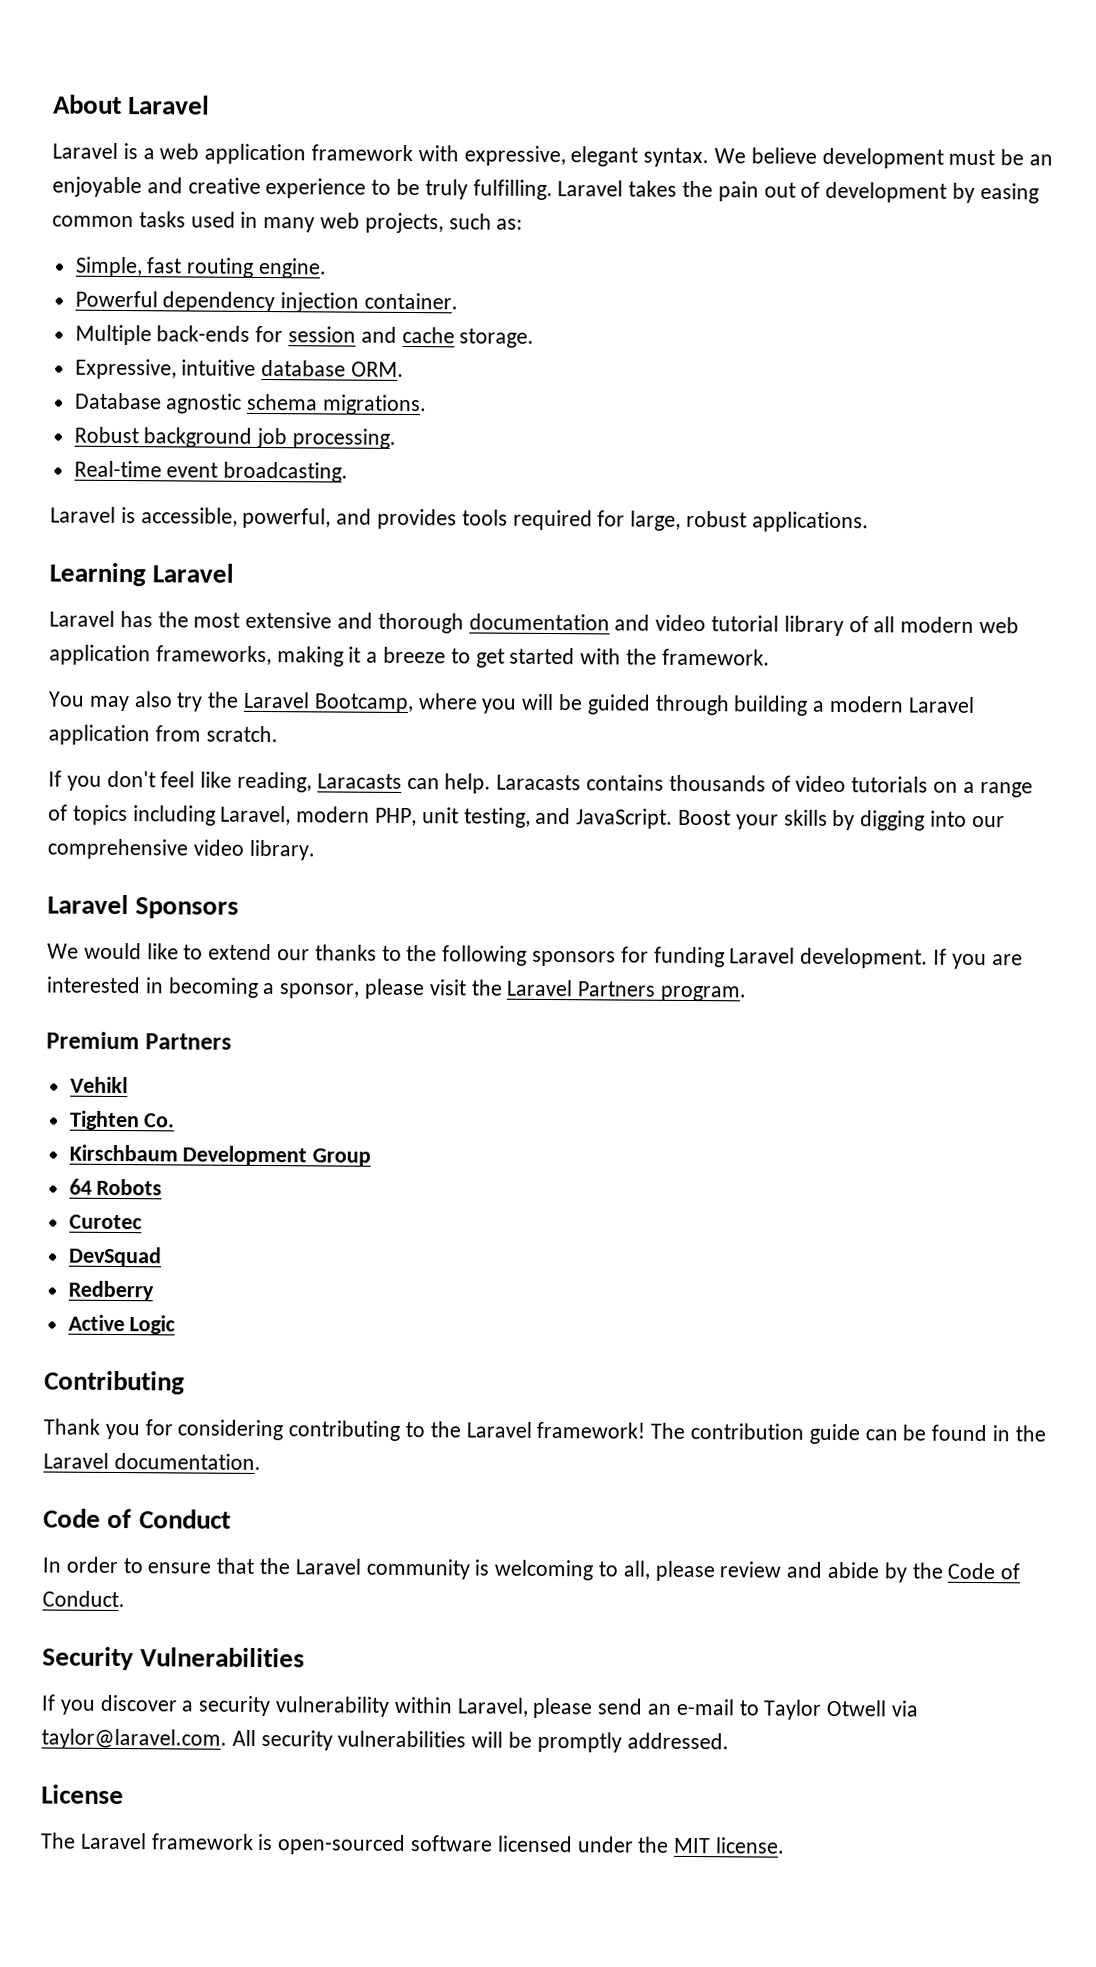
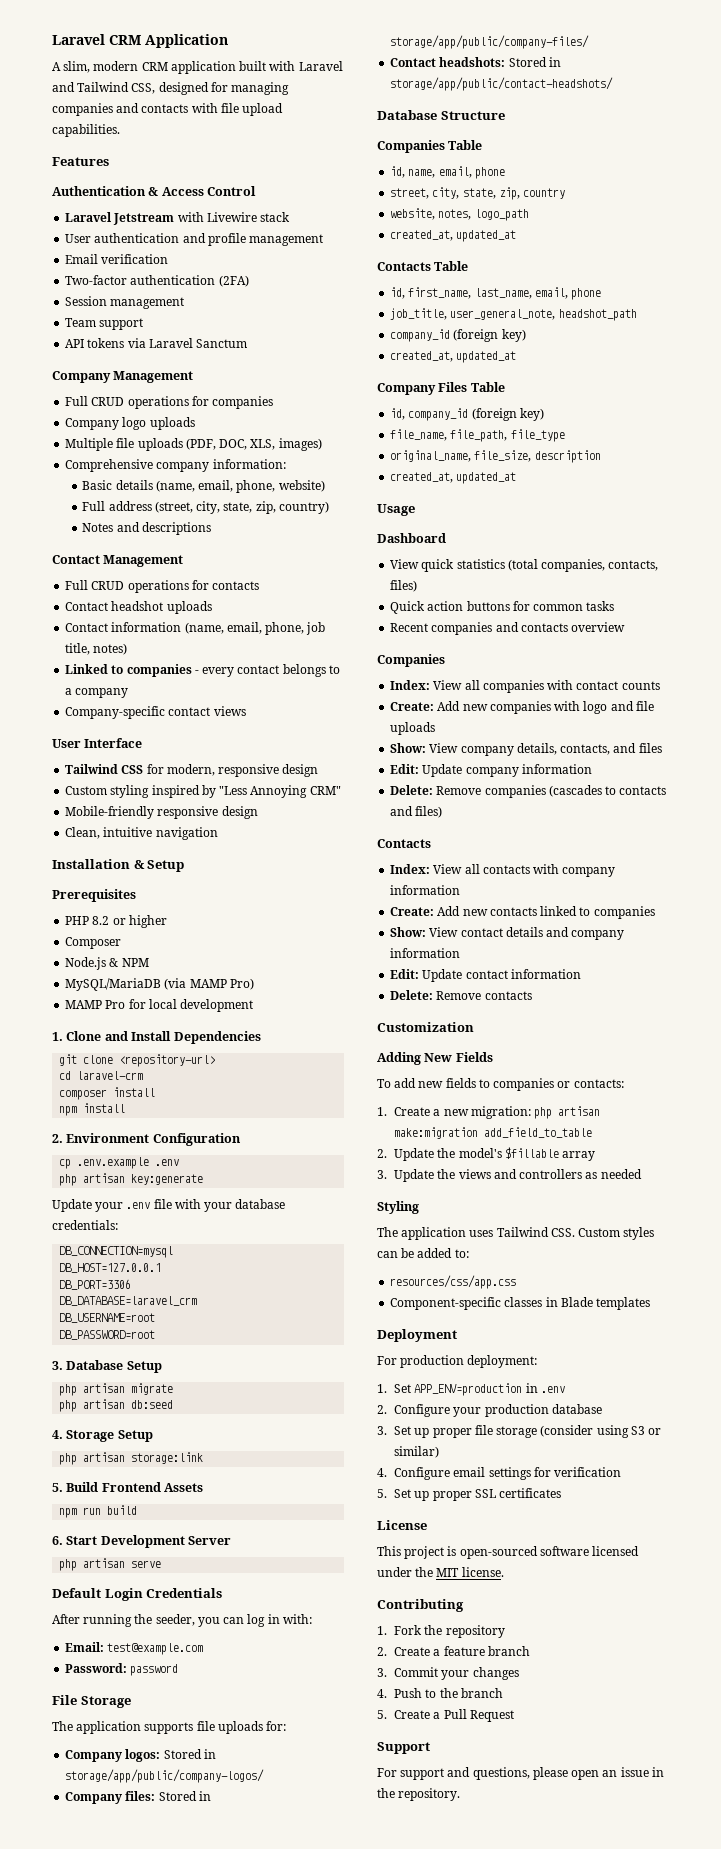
- About Laravel
- Laravel is a web application framework with expressive, elegant syntax. We believe development must be an enjoyable and creative experience to be truly fulfilling. Laravel takes the pain out of development by easing common tasks used in many web projects, such as:
- Simple, fast routing engine.
- Powerful dependency injection container.
- Multiple back-ends for session and cache storage.
- Expressive, intuitive database ORM.
- Database agnostic schema migrations.
- Robust background job processing.
- Real-time event broadcasting.
- Laravel is accessible, powerful, and provides tools required for large, robust applications.
- Learning Laravel
- Laravel has the most extensive and thorough documentation and video tutorial library of all modern web application frameworks, making it a breeze to get started with the framework.
- You may also try the Laravel Bootcamp, where you will be guided through building a modern Laravel application from scratch.
- If you don't feel like reading, Laracasts can help. Laracasts contains thousands of video tutorials on a range of topics including Laravel, modern PHP, unit testing, and JavaScript. Boost your skills by digging into our comprehensive video library.
- Laravel Sponsors
- We would like to extend our thanks to the following sponsors for funding Laravel development. If you are interested in becoming a sponsor, please visit the Laravel Partners program.
- Premium Partners
- Vehikl
- Tighten Co.
- Kirschbaum Development Group
- 64 Robots
- Curotec
- DevSquad
- Redberry
- Active Logic
- Contributing
- Thank you for considering contributing to the Laravel framework! The contribution guide can be found in the Laravel documentation.
- Code of Conduct
- In order to ensure that the Laravel community is welcoming to all, please review and abide by the Code of Conduct.
- Security Vulnerabilities
- If you discover a security vulnerability within Laravel, please send an e-mail to Taylor Otwell via taylor@laravel.com. All security vulnerabilities will be promptly addressed.
+ Laravel CRM Application
+ A slim, modern CRM application built with Laravel and Tailwind CSS, designed for managing companies and contacts with file upload capabilities.
+ Features
+ Authentication & Access Control
+ Laravel Jetstream with Livewire stack
+ User authentication and profile management
+ Email verification
+ Two-factor authentication (2FA)
+ Session management
+ Team support
+ API tokens via Laravel Sanctum
+ Company Management
+ Full CRUD operations for companies
+ Company logo uploads
+ Multiple file uploads (PDF, DOC, XLS, images)
+ Comprehensive company information:
+ Basic details (name, email, phone, website)
+ Full address (street, city, state, zip, country)
+ Notes and descriptions
+ Contact Management
+ Full CRUD operations for contacts
+ Contact headshot uploads
+ Contact information (name, email, phone, job title, notes)
+ Linked to companies - every contact belongs to a company
+ Company-specific contact views
+ User Interface
+ Tailwind CSS for modern, responsive design
+ Custom styling inspired by "Less Annoying CRM"
+ Mobile-friendly responsive design
+ Clean, intuitive navigation
+ Installation & Setup
+ Prerequisites
+ PHP 8.2 or higher
+ Composer
+ Node.js & NPM
+ MySQL/MariaDB (via MAMP Pro)
+ MAMP Pro for local development
+ 1. Clone and Install Dependencies
+ git clone <repository-url>
+ cd laravel-crm
+ composer install
+ npm install
+ 2. Environment Configuration
+ cp .env.example .env
+ php artisan key:generate
+ Update your .env file with your database credentials:
+ DB_CONNECTION=mysql
+ DB_HOST=127.0.0.1
+ DB_PORT=3306
+ DB_DATABASE=laravel_crm
+ DB_USERNAME=root
+ DB_PASSWORD=root
+ 3. Database Setup
+ php artisan migrate
+ php artisan db:seed
+ 4. Storage Setup
+ php artisan storage:link
+ 5. Build Frontend Assets
+ npm run build
+ 6. Start Development Server
+ php artisan serve
+ Default Login Credentials
+ After running the seeder, you can log in with:
+ Email: test@example.com
+ Password: password
+ File Storage
+ The application supports file uploads for:
+ Company logos: Stored in storage/app/public/company-logos/
+ Company files: Stored in storage/app/public/company-files/
+ Contact headshots: Stored in storage/app/public/contact-headshots/
+ Database Structure
+ Companies Table
+ id, name, email, phone
+ street, city, state, zip, country
+ website, notes, logo_path
+ created_at, updated_at
+ Contacts Table
+ id, first_name, last_name, email, phone
+ job_title, user_general_note, headshot_path
+ company_id (foreign key)
+ created_at, updated_at
+ Company Files Table
+ id, company_id (foreign key)
+ file_name, file_path, file_type
+ original_name, file_size, description
+ created_at, updated_at
+ Usage
+ Dashboard
+ View quick statistics (total companies, contacts, files)
+ Quick action buttons for common tasks
+ Recent companies and contacts overview
+ Companies
+ Index: View all companies with contact counts
+ Create: Add new companies with logo and file uploads
+ Show: View company details, contacts, and files
+ Edit: Update company information
+ Delete: Remove companies (cascades to contacts and files)
+ Contacts
+ Index: View all contacts with company information
+ Create: Add new contacts linked to companies
+ Show: View contact details and company information
+ Edit: Update contact information
+ Delete: Remove contacts
+ Customization
+ Adding New Fields
+ To add new fields to companies or contacts:
+ 1. Create a new migration: php artisan make:migration add_field_to_table
+ 2. Update the model's $fillable array
+ 3. Update the views and controllers as needed
+ Styling
+ The application uses Tailwind CSS. Custom styles can be added to:
+ resources/css/app.css
+ Component-specific classes in Blade templates
+ Deployment
+ For production deployment:
+ 1. Set APP_ENV=production in .env
+ 2. Configure your production database
+ 3. Set up proper file storage (consider using S3 or similar)
+ 4. Configure email settings for verification
+ 5. Set up proper SSL certificates
  License
- The Laravel framework is open-sourced software licensed under the MIT license.
+ This project is open-sourced software licensed under the MIT license.
+ Contributing
+ 1. Fork the repository
+ 2. Create a feature branch
+ 3. Commit your changes
+ 4. Push to the branch
+ 5. Create a Pull Request
+ Support
+ For support and questions, please open an issue in the repository.

